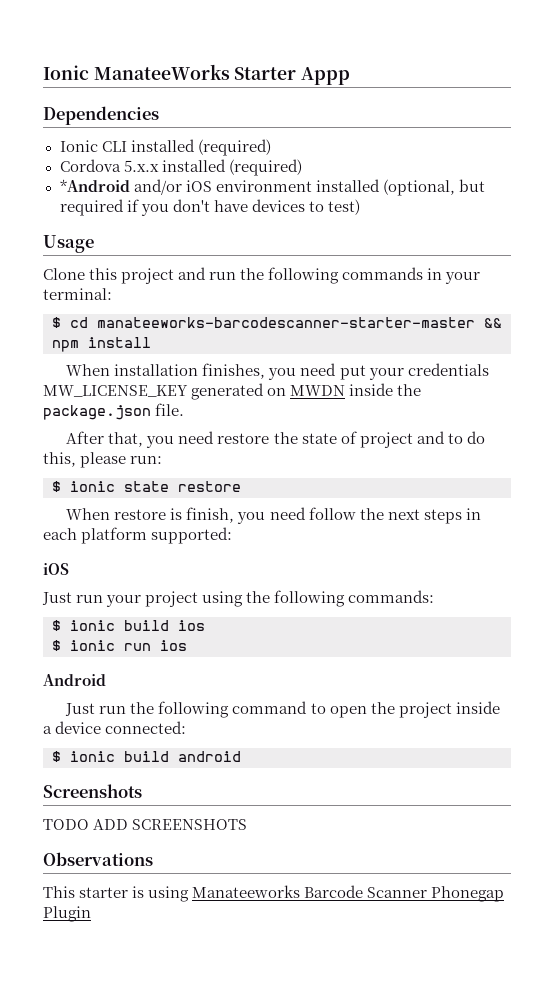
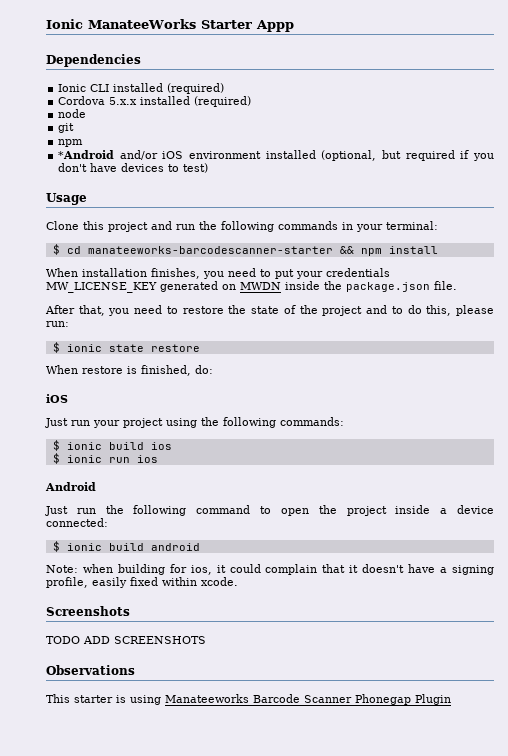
+ node
+ git
+ npm
- $ cd manateeworks-barcodescanner-starter-master && npm install
+ $ cd manateeworks-barcodescanner-starter && npm install
- When installation finishes, you need put your credentials MW_LICENSE_KEY generated on MWDN inside the package.json file.
+ When installation finishes, you need to put your credentials MW_LICENSE_KEY generated on MWDN inside the package.json file.
- After that, you need restore the state of project and to do this, please run:
+ After that, you need to restore the state of the project and to do this, please run:
- When restore is finish, you need follow the next steps in each platform supported:
+ When restore is finished, do:
+ Note: when building for ios, it could complain that it doesn't have a signing profile, easily fixed within xcode.

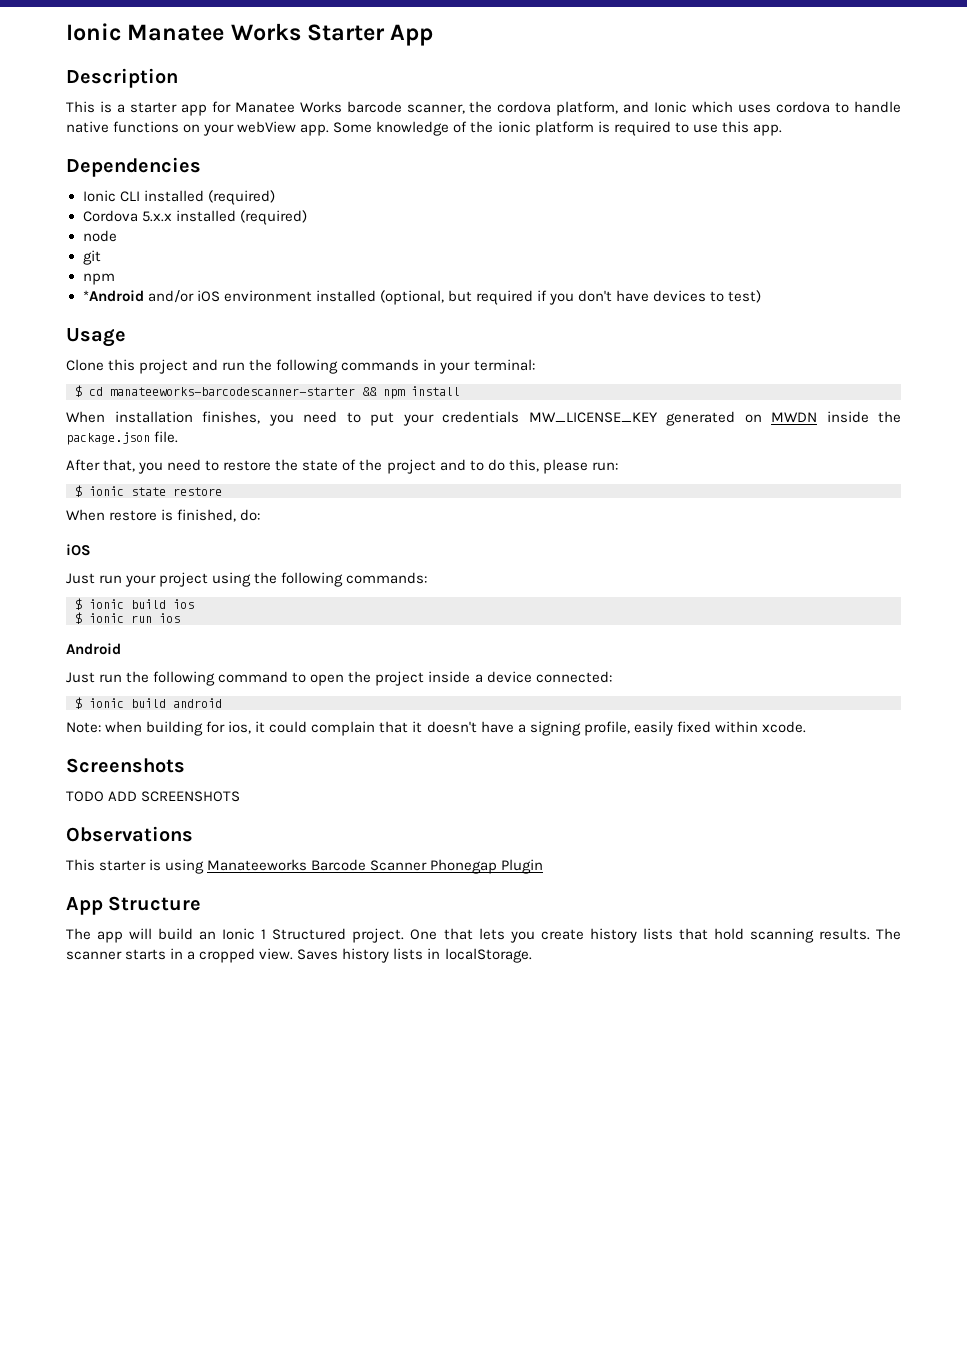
- Ionic ManateeWorks Starter Appp
+ Ionic Manatee Works Starter App
+ Description
+ This is a starter app for Manatee Works barcode scanner, the cordova platform, and Ionic which uses cordova to handle native functions on your webView app. Some knowledge of the ionic platform is required to use this app.
+ App Structure
+ The app will build an Ionic 1 Structured project. One that lets you create history lists that hold scanning results. The scanner starts in a cropped view. Saves history lists in localStorage.

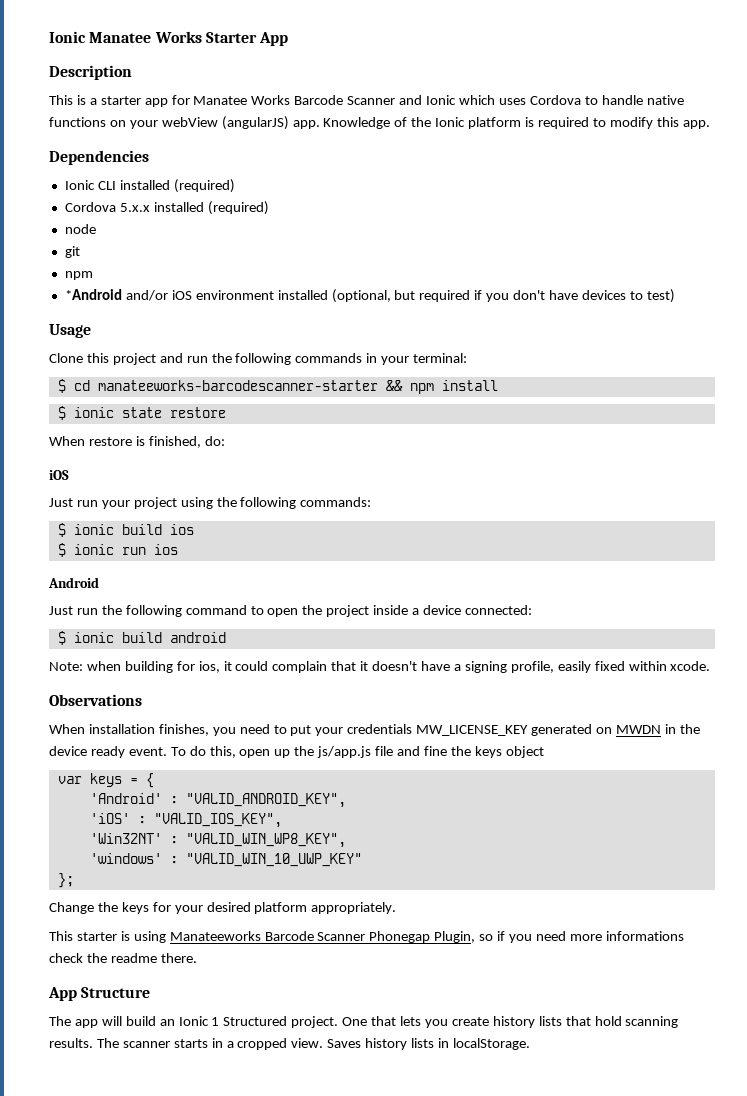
- This is a starter app for Manatee Works barcode scanner, the cordova platform, and Ionic which uses cordova to handle native functions on your webView app. Some knowledge of the ionic platform is required to use this app.
+ This is a starter app for Manatee Works Barcode Scanner and Ionic which uses Cordova to handle native functions on your webView (angularJS) app. Knowledge of the Ionic platform is required to modify this app.
- When installation finishes, you need to put your credentials MW_LICENSE_KEY generated on MWDN inside the package.json file.
- After that, you need to restore the state of the project and to do this, please run:
- Screenshots
- TODO ADD SCREENSHOTS
  Observations
+ When installation finishes, you need to put your credentials MW_LICENSE_KEY generated on MWDN in the device ready event. To do this, open up the js/app.js file and fine the keys object
+ var keys = {
+ 'Android' : "VALID_ANDROID_KEY",
+ 'iOS' : "VALID_IOS_KEY",
+ 'Win32NT' : "VALID_WIN_WP8_KEY",
+ 'windows' : "VALID_WIN_10_UWP_KEY"
+ };
+ Change the keys for your desired platform appropriately.
- This starter is using Manateeworks Barcode Scanner Phonegap Plugin
+ This starter is using Manateeworks Barcode Scanner Phonegap Plugin, so if you need more informations check the readme there.

